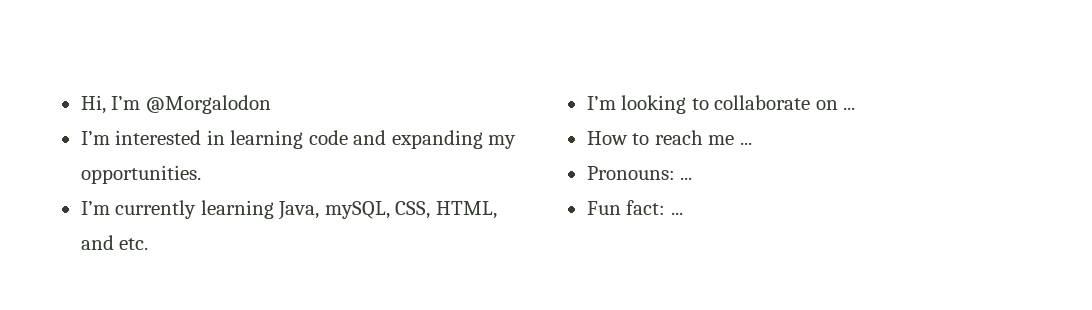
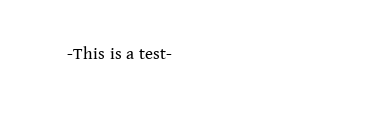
- Hi, I’m @Morgalodon
- I’m interested in learning code and expanding my opportunities.
- I’m currently learning Java, mySQL, CSS, HTML, and etc.
- I’m looking to collaborate on ...
- How to reach me ...
- Pronouns: ...
- Fun fact: ...
+ -This is a test-

